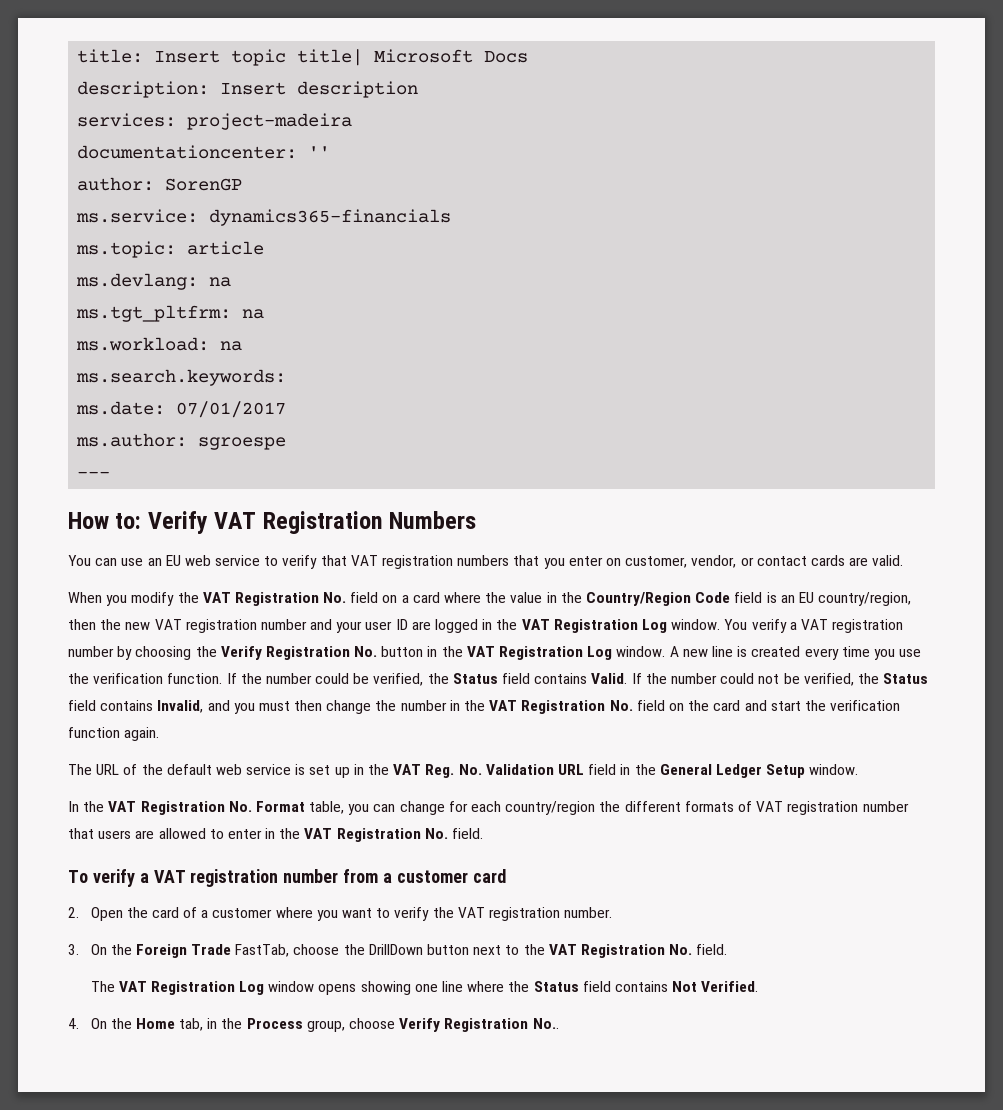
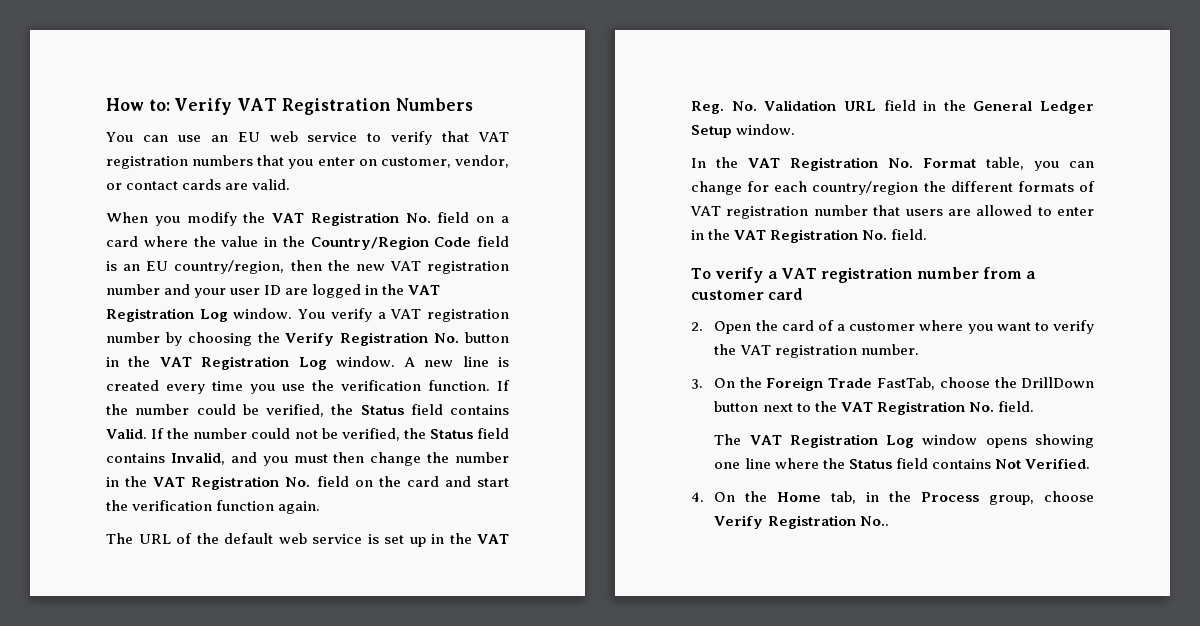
- title: Insert topic title| Microsoft Docs
- description: Insert description
- services: project-madeira
- documentationcenter: ''
- author: SorenGP
- ms.service: dynamics365-financials
- ms.topic: article
- ms.devlang: na
- ms.tgt_pltfrm: na
- ms.workload: na
- ms.search.keywords:
- ms.date: 07/01/2017
- ms.author: sgroespe
- ---

